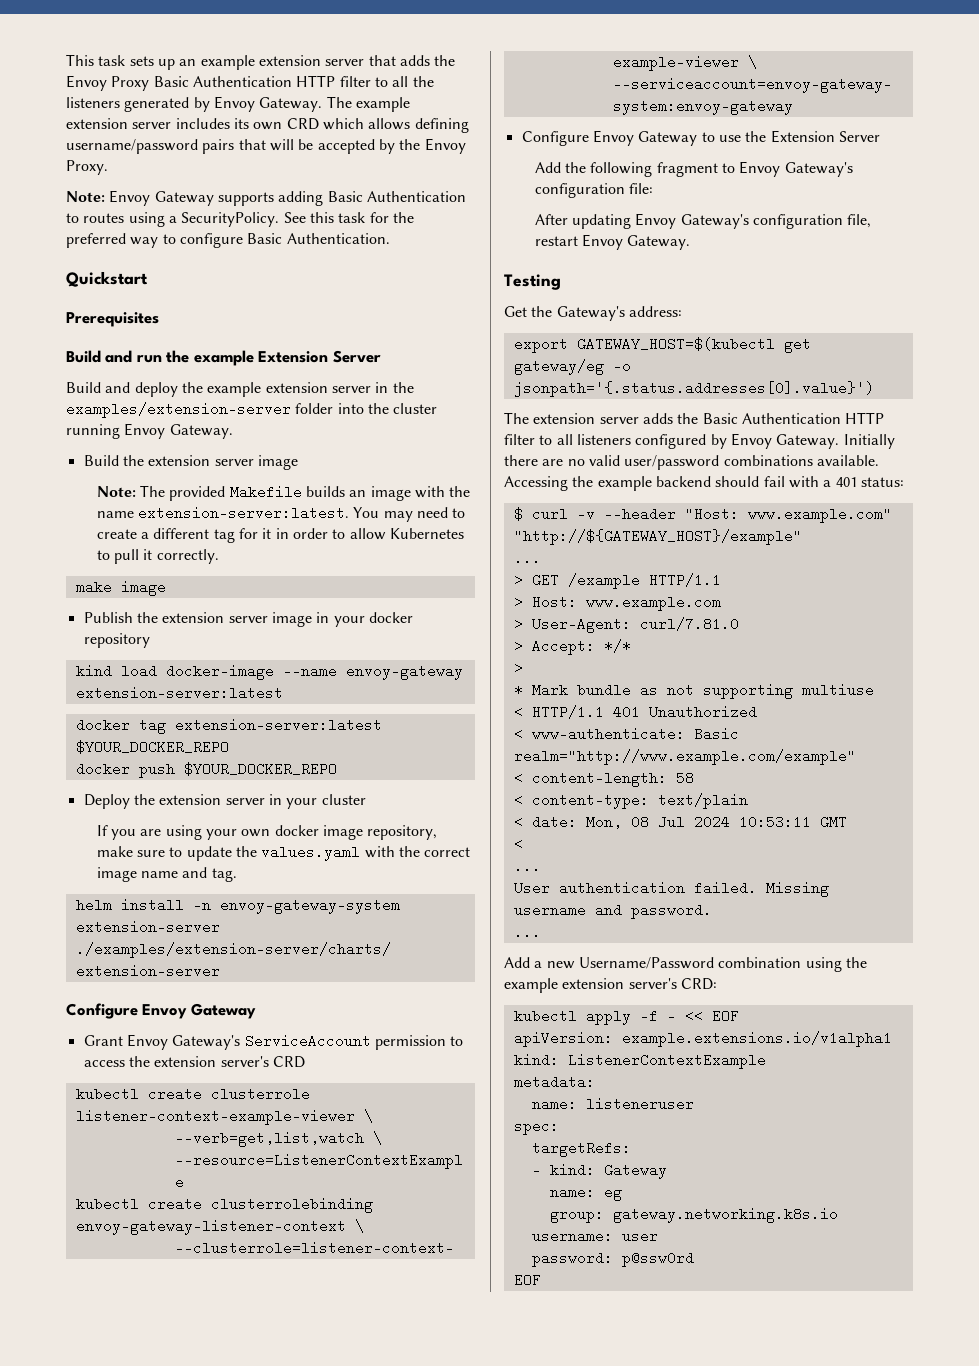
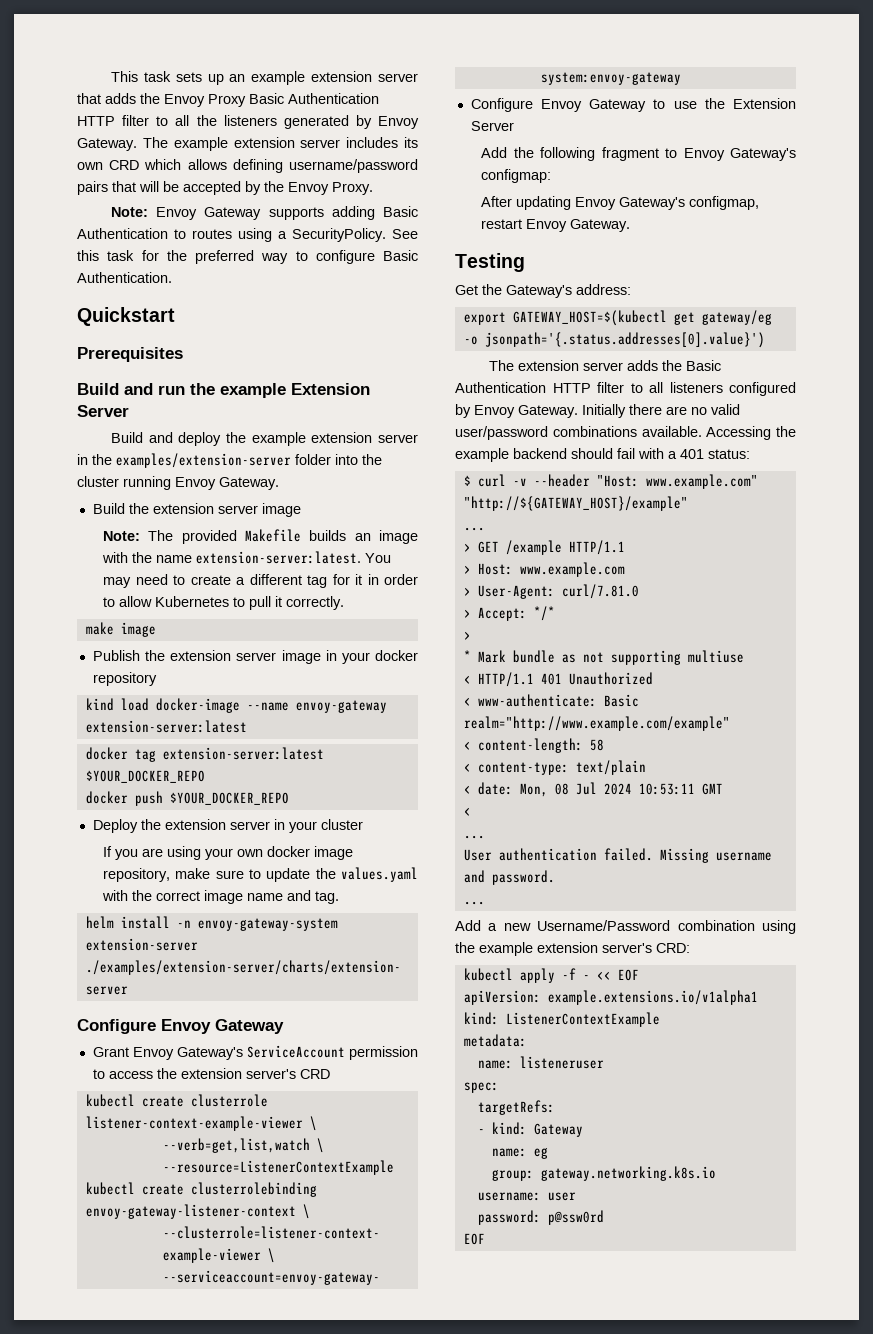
- Add the following fragment to Envoy Gateway's configuration file:
+ Add the following fragment to Envoy Gateway's configmap:
- After updating Envoy Gateway's configuration file, restart Envoy Gateway.
+ After updating Envoy Gateway's configmap, restart Envoy Gateway.

